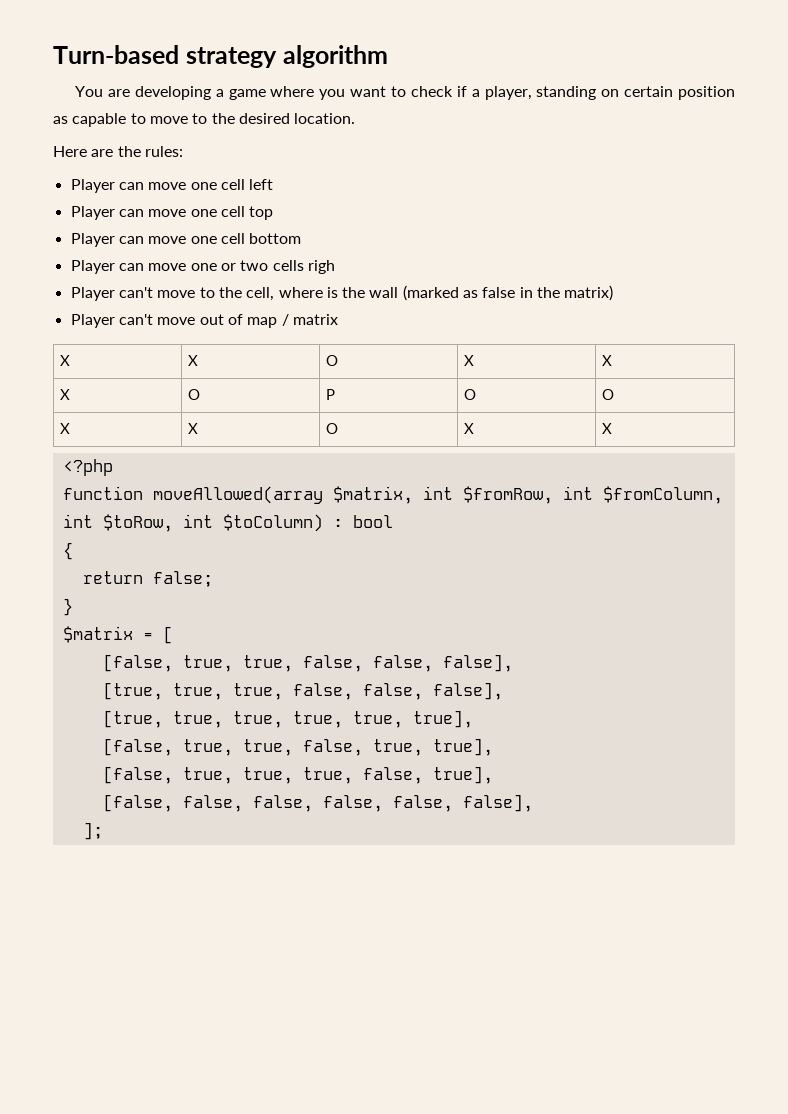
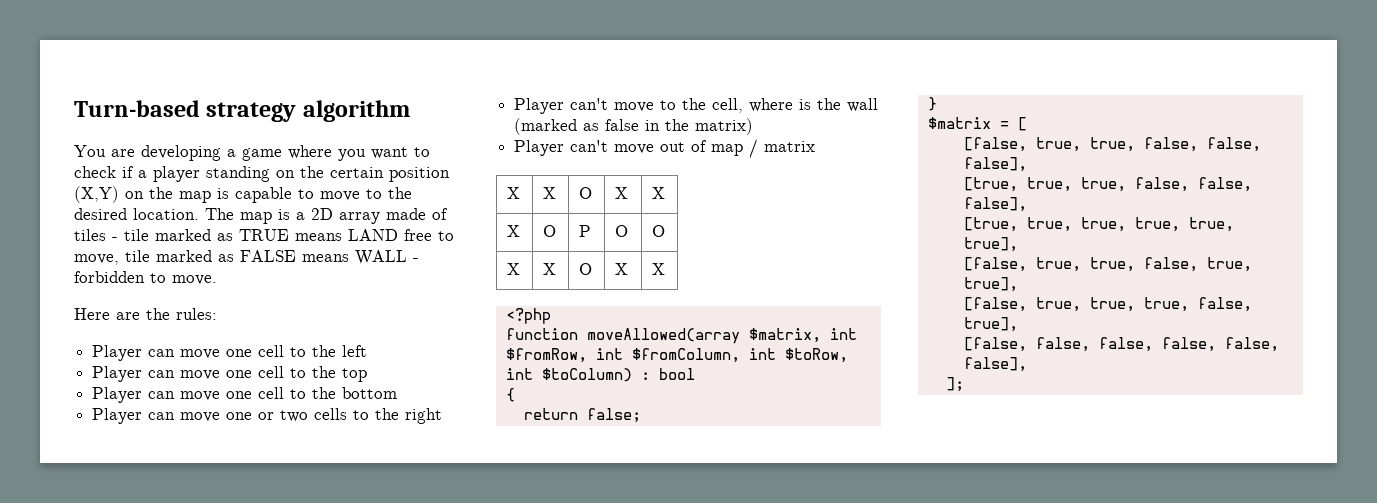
- You are developing a game where you want to check if a player, standing on certain position as capable to move to the desired location.
+ You are developing a game where you want to check if a player standing on the certain position (X,Y) on the map is capable to move to the desired location. The map is a 2D array made of tiles - tile marked as TRUE means LAND free to move, tile marked as FALSE means WALL - forbidden to move.
- Player can move one cell left
+ Player can move one cell to the left
- Player can move one cell top
+ Player can move one cell to the top
- Player can move one cell bottom
+ Player can move one cell to the bottom
- Player can move one or two cells righ
+ Player can move one or two cells to the right

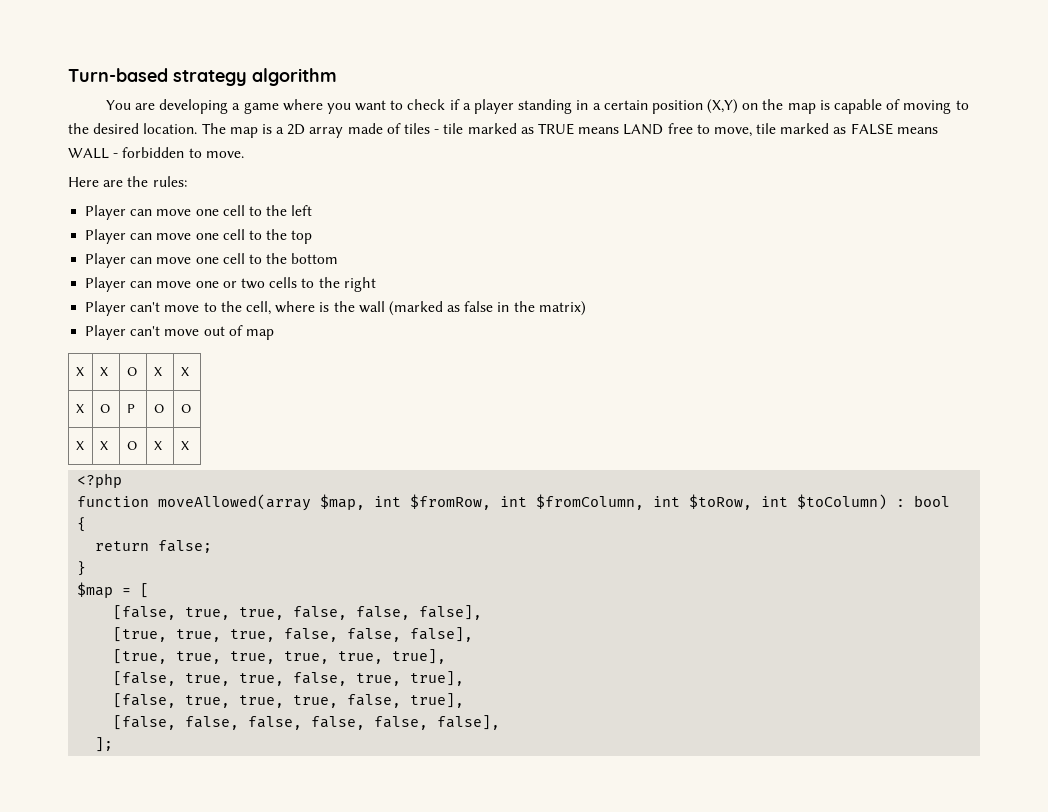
- You are developing a game where you want to check if a player standing on the certain position (X,Y) on the map is capable to move to the desired location.
+ You are developing a game where you want to check if a player standing in a certain position (X,Y) on the map is capable of moving to the desired location.
- Player can't move out of map / matrix
+ Player can't move out of map
- function moveAllowed(array $matrix, int $fromRow, int $fromColumn, int $toRow, int $toColumn) : bool
+ function moveAllowed(array $map, int $fromRow, int $fromColumn, int $toRow, int $toColumn) : bool
- $matrix = [
+ $map = [

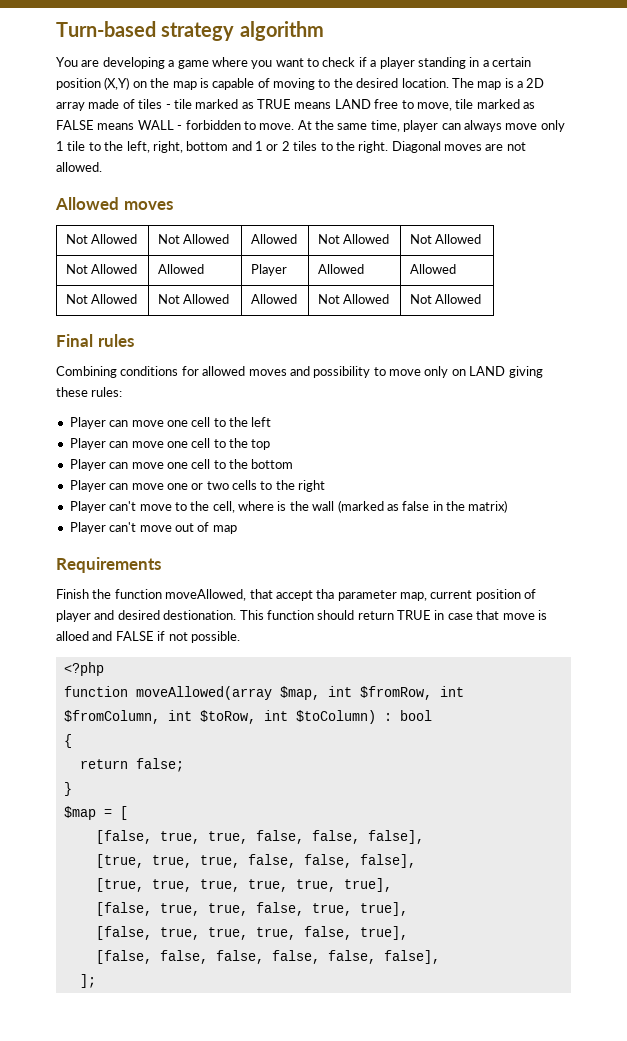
- The map is a 2D array made of tiles - tile marked as TRUE means LAND free to move, tile marked as FALSE means WALL - forbidden to move.
- Here are the rules:
+ The map is a 2D array made of tiles - tile marked as TRUE means LAND free to move, tile marked as FALSE means WALL - forbidden to move. At the same time, player can always move only 1 tile to the left, right, bottom and 1 or 2 tiles to the right. Diagonal moves are not allowed.
+ Allowed moves
+ Not Allowed | Not Allowed | Allowed | Not Allowed | Not Allowed
+ Not Allowed | Allowed | Player | Allowed | Allowed
+ Not Allowed | Not Allowed | Allowed | Not Allowed | Not Allowed
+ Final rules
+ Combining conditions for allowed moves and possibility to move only on LAND giving these rules:
  Player can't move out of map
- X | X | O | X | X
- X | O | P | O | O
- X | X | O | X | X
+ Requirements
+ Finish the function moveAllowed, that accept tha parameter map, current position of player and desired destionation. This function should return TRUE in case that move is alloed and FALSE if not possible.

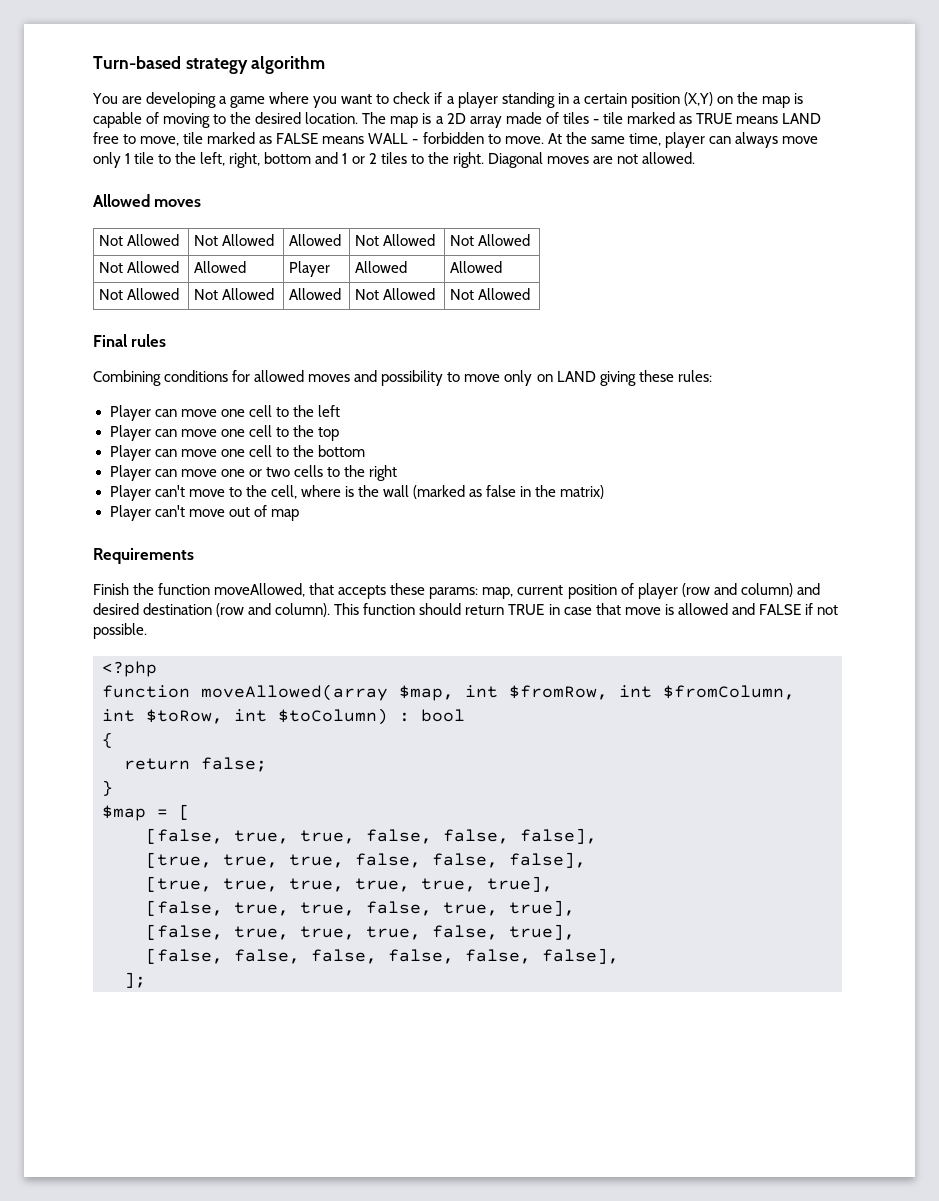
- Finish the function moveAllowed, that accept tha parameter map, current position of player and desired destionation.
+ Finish the function moveAllowed, that accepts these params: map, current position of player (row and column) and desired destination (row and column).
- This function should return TRUE in case that move is alloed and FALSE if not possible.
+ This function should return TRUE in case that move is allowed and FALSE if not possible.

